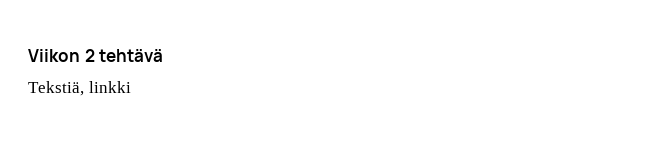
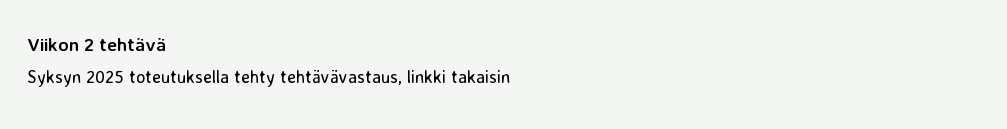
- Tekstiä, linkki
+ Syksyn 2025 toteutuksella tehty tehtävävastaus, linkki takaisin

